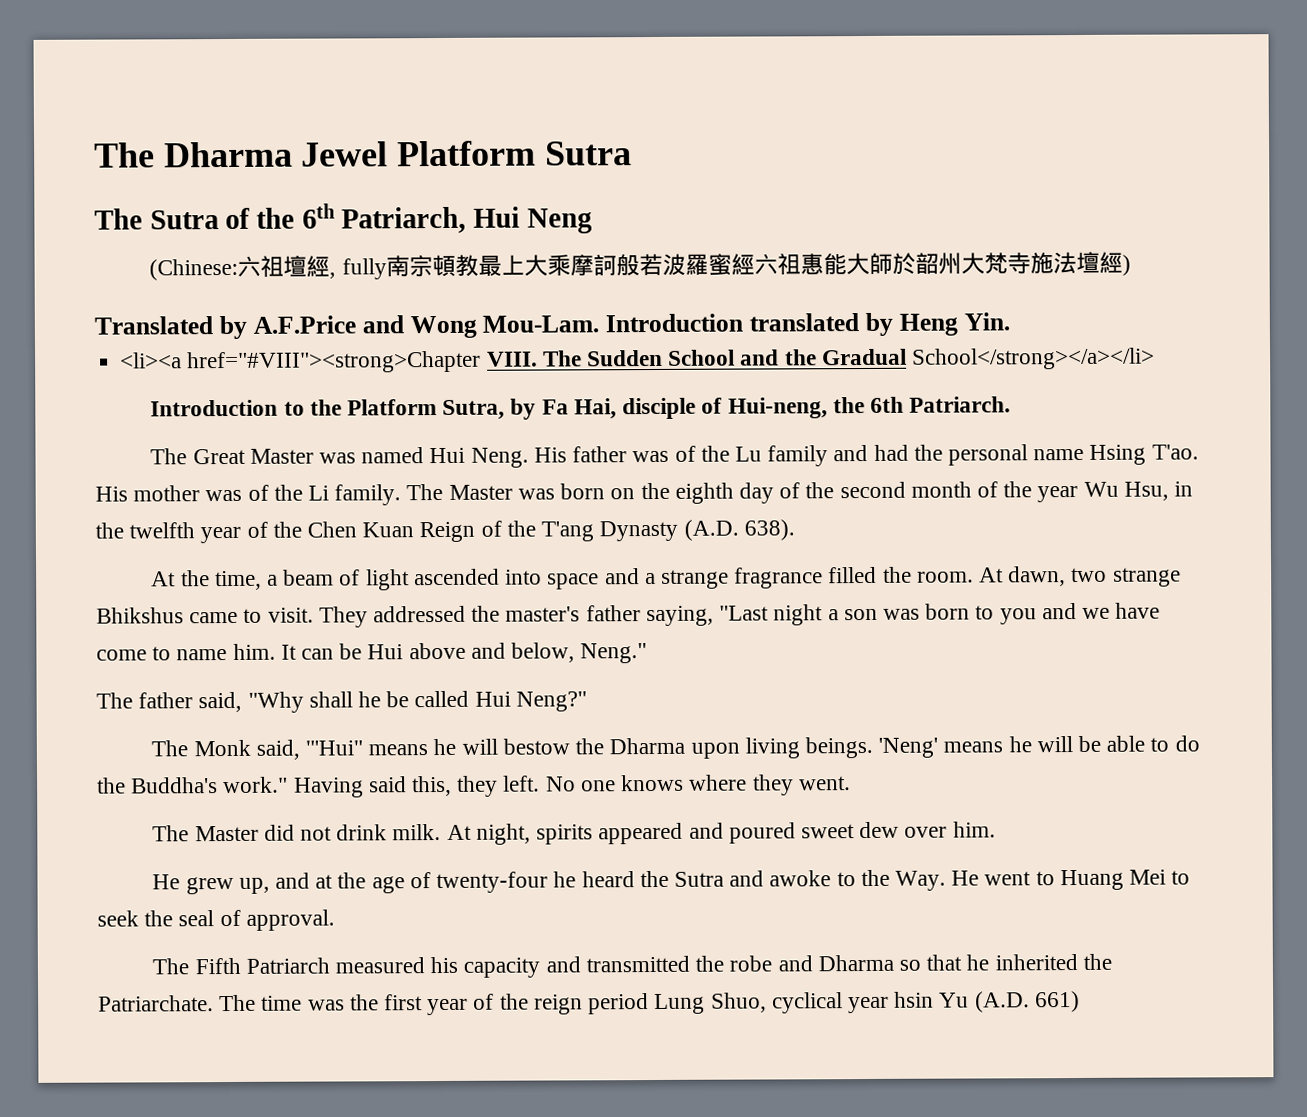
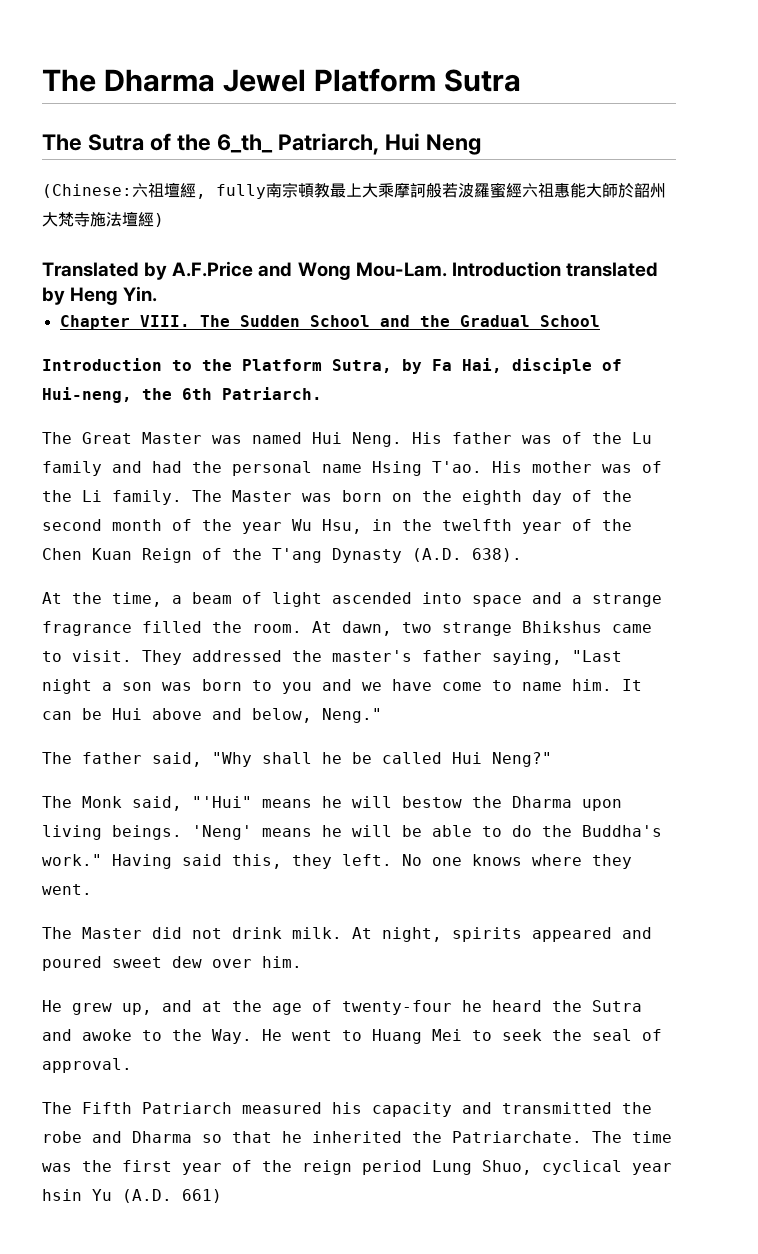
- The Sutra of the 6th Patriarch, Hui Neng
+ The Sutra of the 6_th_ Patriarch, Hui Neng
- <li><a href="#VIII"><strong>Chapter VIII.
+ Chapter VIII.
- The Sudden School and the Gradual School</strong></a></li>
+ The Sudden School and the Gradual School

